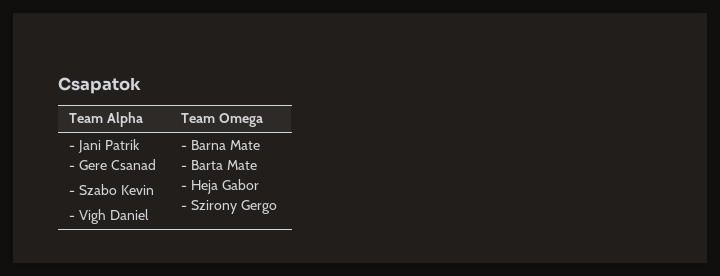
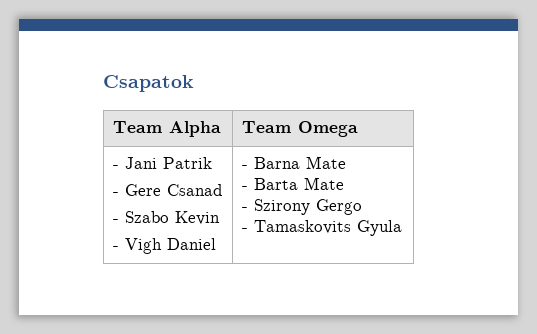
  - Jani Patrik
  - Gere Csanad
  - Szabo Kevin
  - Vigh Daniel | - Barna Mate
  - Barta Mate
- - Heja Gabor
  - Szirony Gergo
+ - Tamaskovits Gyula

